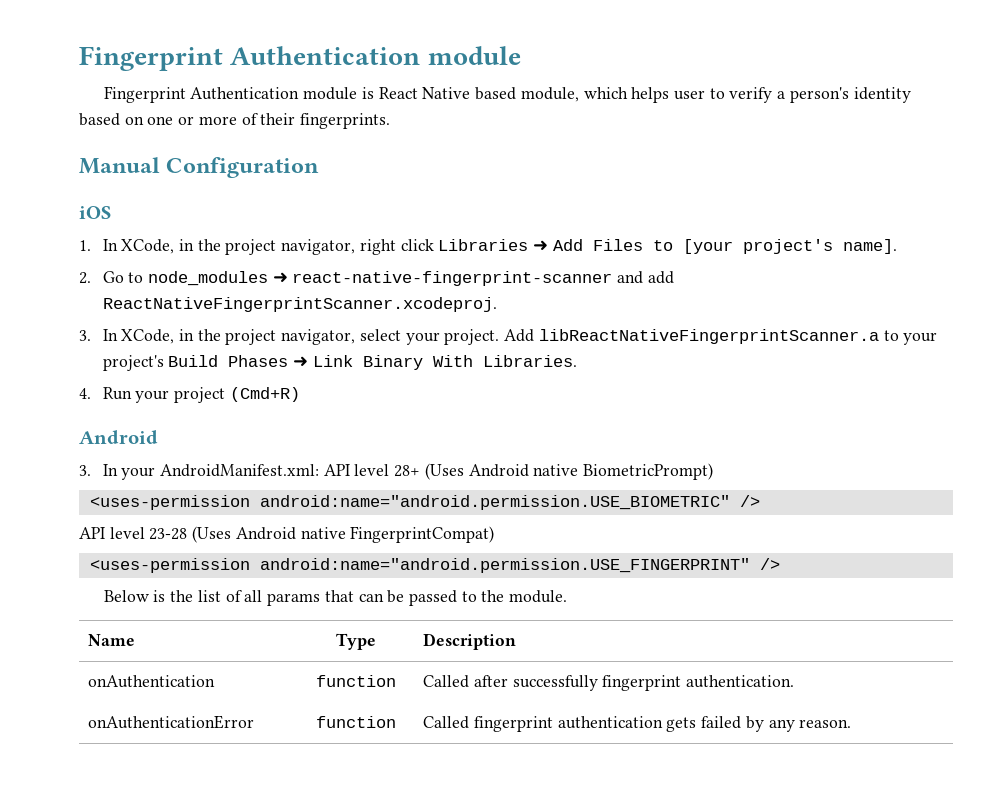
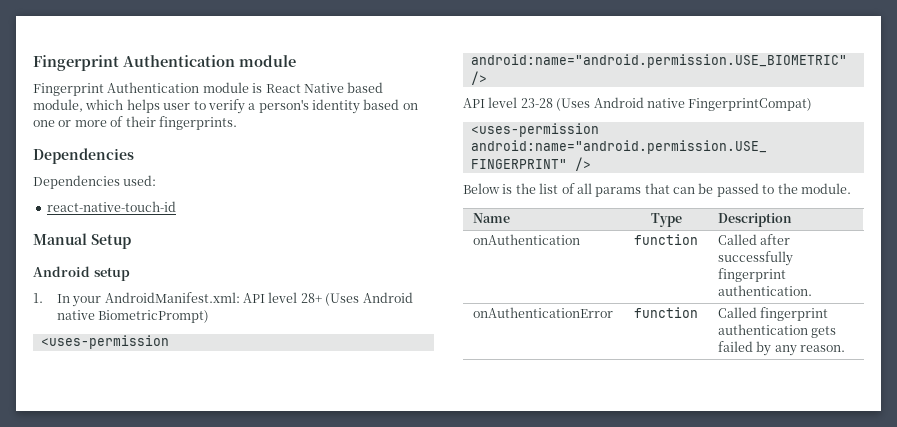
  Fingerprint Authentication module is React Native based module, which helps user to verify a person's identity based on one or more of their fingerprints.
- Manual Configuration
- iOS
- 1. In XCode, in the project navigator, right click Libraries ➜ Add Files to [your project's name].
- 2. Go to node_modules ➜ react-native-fingerprint-scanner and add ReactNativeFingerprintScanner.xcodeproj.
- 3. In XCode, in the project navigator, select your project. Add libReactNativeFingerprintScanner.a to your project's Build Phases ➜ Link Binary With Libraries.
- 4. Run your project (Cmd+R)
- Android
- 3. In your AndroidManifest.xml: API level 28+ (Uses Android native BiometricPrompt)
+ Dependencies
+ Dependencies used:
+ react-native-touch-id
+ Manual Setup
+ Android setup
+ 1. In your AndroidManifest.xml: API level 28+ (Uses Android native BiometricPrompt)

